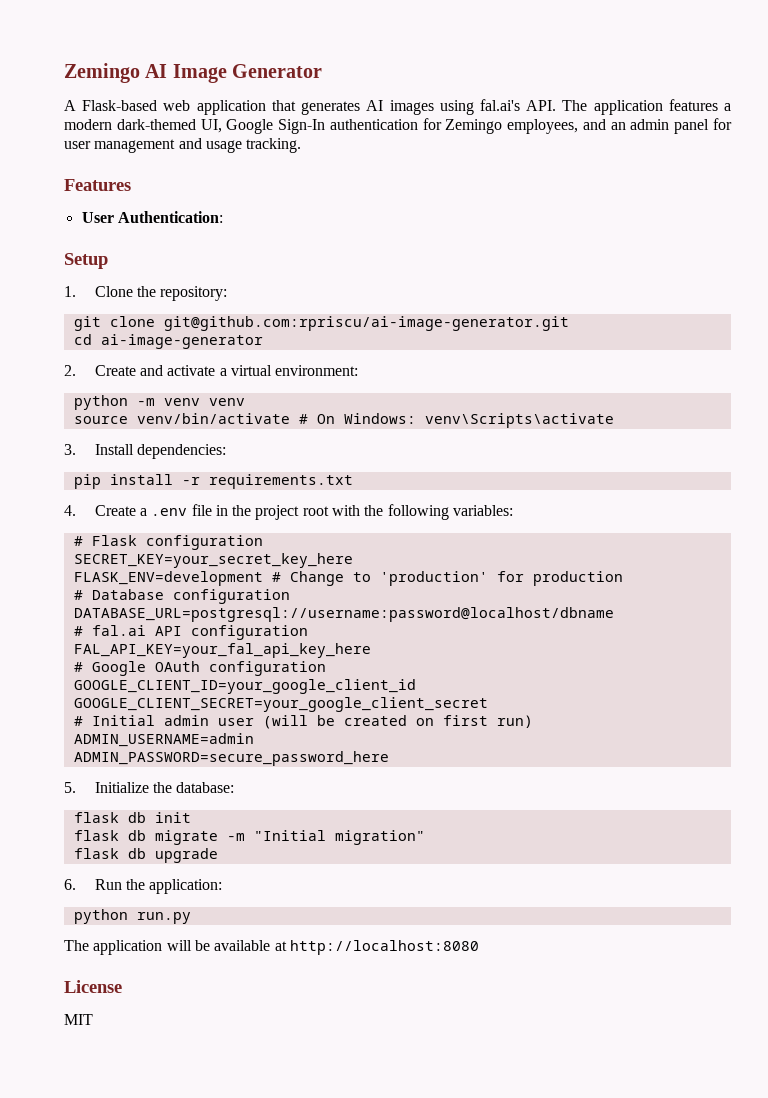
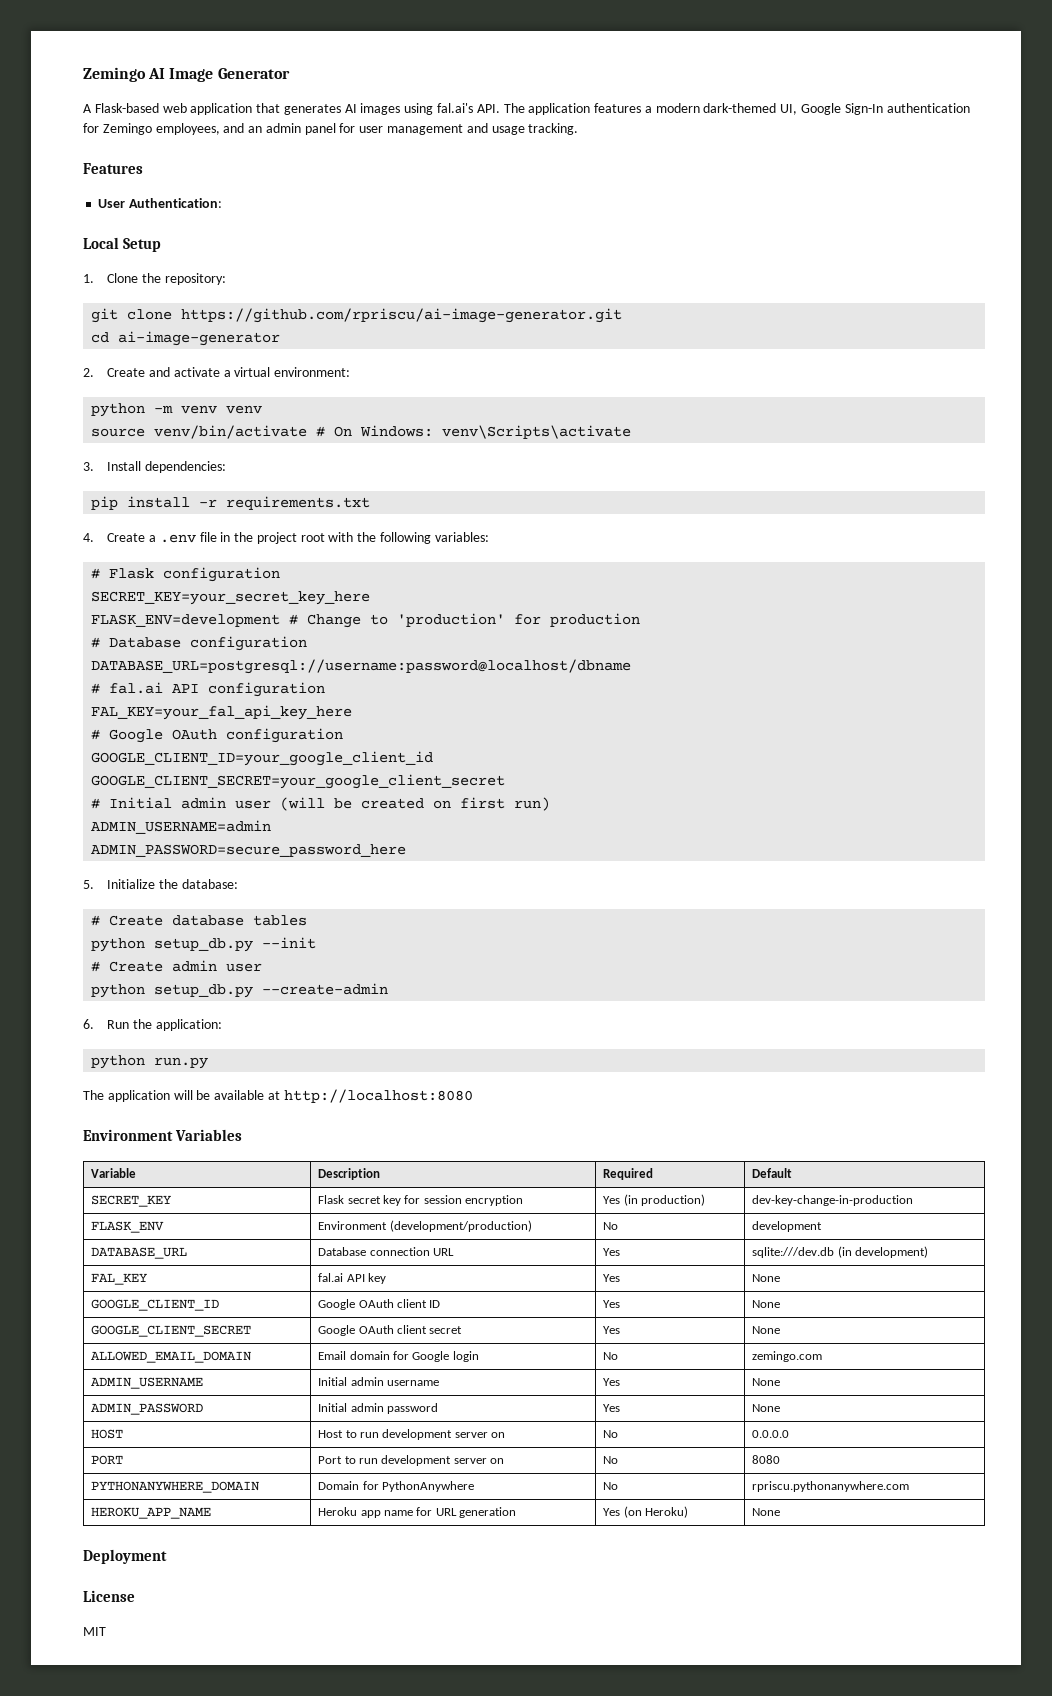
- Setup
+ Local Setup
- git clone git@github.com:rpriscu/ai-image-generator.git
+ git clone https://github.com/rpriscu/ai-image-generator.git
- FAL_API_KEY=your_fal_api_key_here
+ FAL_KEY=your_fal_api_key_here
- flask db init
- flask db migrate -m "Initial migration"
- flask db upgrade
+ # Create database tables
+ python setup_db.py --init
+ # Create admin user
+ python setup_db.py --create-admin
+ Environment Variables
+ Variable | Description | Required | Default
+ SECRET_KEY | Flask secret key for session encryption | Yes (in production) | dev-key-change-in-production
+ FLASK_ENV | Environment (development/production) | No | development
+ DATABASE_URL | Database connection URL | Yes | sqlite:///dev.db (in development)
+ FAL_KEY | fal.ai API key | Yes | None
+ GOOGLE_CLIENT_ID | Google OAuth client ID | Yes | None
+ GOOGLE_CLIENT_SECRET | Google OAuth client secret | Yes | None
+ ALLOWED_EMAIL_DOMAIN | Email domain for Google login | No | zemingo.com
+ ADMIN_USERNAME | Initial admin username | Yes | None
+ ADMIN_PASSWORD | Initial admin password | Yes | None
+ HOST | Host to run development server on | No | 0.0.0.0
+ PORT | Port to run development server on | No | 8080
+ PYTHONANYWHERE_DOMAIN | Domain for PythonAnywhere | No | rpriscu.pythonanywhere.com
+ HEROKU_APP_NAME | Heroku app name for URL generation | Yes (on Heroku) | None
+ Deployment

